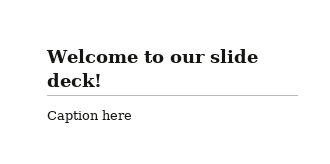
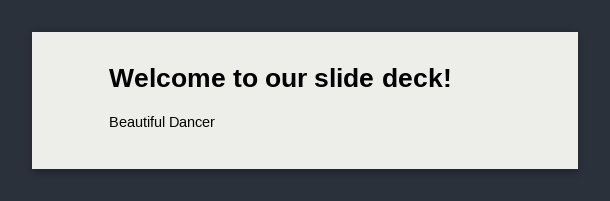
- Caption here
+ Beautiful Dancer

